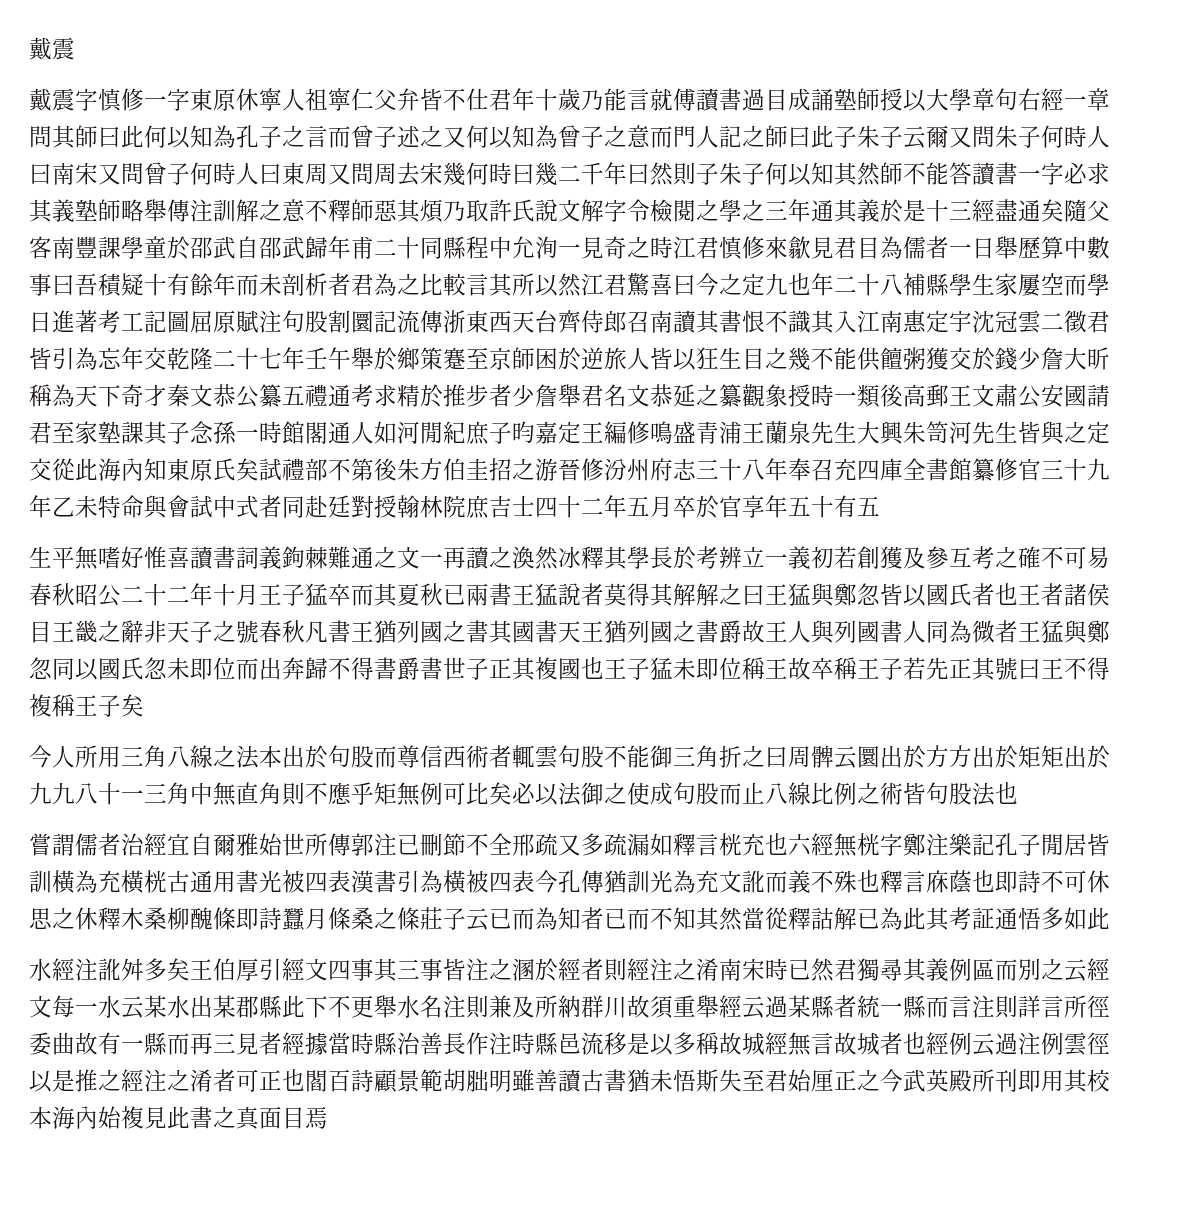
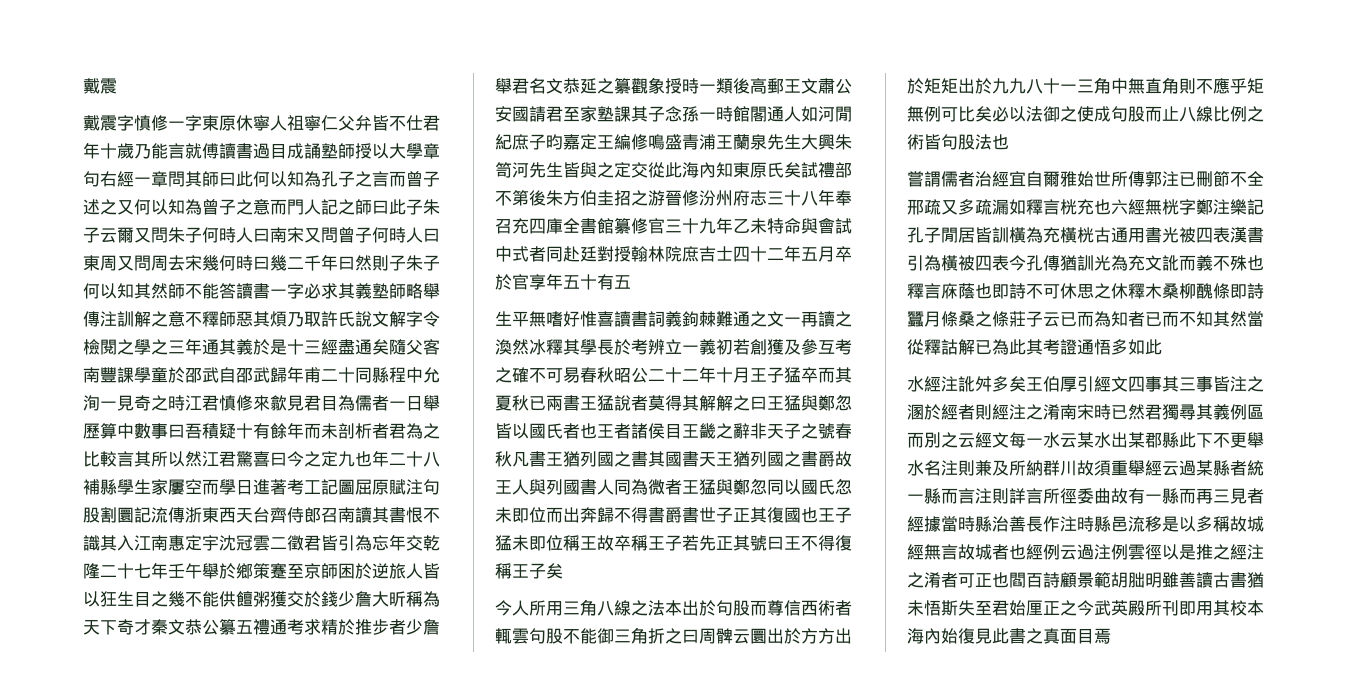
- 生平無嗜好惟喜讀書詞義鉤棘難通之文一再讀之渙然冰釋其學長於考辨立一義初若創獲及參互考之確不可易春秋昭公二十二年十月王子猛卒而其夏秋已兩書王猛說者莫得其解解之曰王猛與鄭忽皆以國氏者也王者諸侯目王畿之辭非天子之號春秋凡書王猶列國之書其國書天王猶列國之書爵故王人與列國書人同為微者王猛與鄭忽同以國氏忽未即位而出奔歸不得書爵書世子正其複國也王子猛未即位稱王故卒稱王子若先正其號曰王不得複稱王子矣
+ 生平無嗜好惟喜讀書詞義鉤棘難通之文一再讀之渙然冰釋其學長於考辨立一義初若創獲及參互考之確不可易春秋昭公二十二年十月王子猛卒而其夏秋已兩書王猛說者莫得其解解之曰王猛與鄭忽皆以國氏者也王者諸侯目王畿之辭非天子之號春秋凡書王猶列國之書其國書天王猶列國之書爵故王人與列國書人同為微者王猛與鄭忽同以國氏忽未即位而出奔歸不得書爵書世子正其復國也王子猛未即位稱王故卒稱王子若先正其號曰王不得復稱王子矣
- 嘗謂儒者治經宜自爾雅始世所傳郭注已刪節不全邢疏又多疏漏如釋言桄充也六經無桄字鄭注樂記孔子閒居皆訓橫為充橫桄古通用書光被四表漢書引為橫被四表今孔傳猶訓光為充文訛而義不殊也釋言庥蔭也即詩不可休思之休釋木桑柳醜條即詩蠶月條桑之條莊子云已而為知者已而不知其然當從釋詁解已為此其考証通悟多如此
+ 嘗謂儒者治經宜自爾雅始世所傳郭注已刪節不全邢疏又多疏漏如釋言桄充也六經無桄字鄭注樂記孔子閒居皆訓橫為充橫桄古通用書光被四表漢書引為橫被四表今孔傳猶訓光為充文訛而義不殊也釋言庥蔭也即詩不可休思之休釋木桑柳醜條即詩蠶月條桑之條莊子云已而為知者已而不知其然當從釋詁解已為此其考證通悟多如此
- 水經注訛舛多矣王伯厚引經文四事其三事皆注之溷於經者則經注之淆南宋時已然君獨尋其義例區而別之云經文每一水云某水出某郡縣此下不更舉水名注則兼及所納群川故須重舉經云過某縣者統一縣而言注則詳言所徑委曲故有一縣而再三見者經據當時縣治善長作注時縣邑流移是以多稱故城經無言故城者也經例云過注例雲徑以是推之經注之淆者可正也閻百詩顧景範胡胐明雖善讀古書猶未悟斯失至君始厘正之今武英殿所刊即用其校本海內始複見此書之真面目焉
+ 水經注訛舛多矣王伯厚引經文四事其三事皆注之溷於經者則經注之淆南宋時已然君獨尋其義例區而別之云經文每一水云某水出某郡縣此下不更舉水名注則兼及所納群川故須重舉經云過某縣者統一縣而言注則詳言所徑委曲故有一縣而再三見者經據當時縣治善長作注時縣邑流移是以多稱故城經無言故城者也經例云過注例雲徑以是推之經注之淆者可正也閻百詩顧景範胡胐明雖善讀古書猶未悟斯失至君始厘正之今武英殿所刊即用其校本海內始復見此書之真面目焉

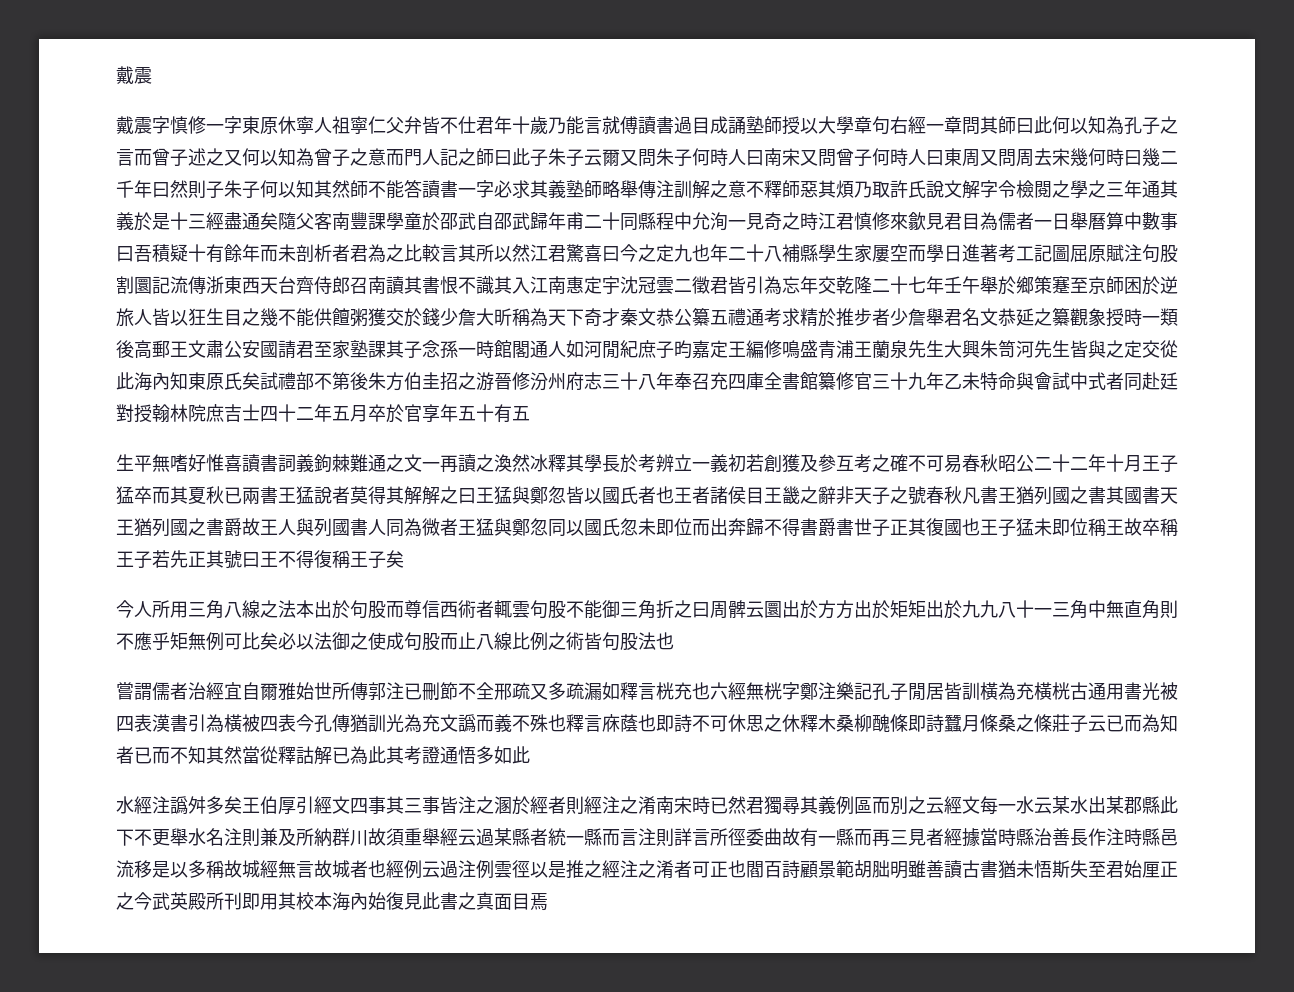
- 戴震字慎修一字東原休寧人祖寧仁父弁皆不仕君年十歲乃能言就傅讀書過目成誦塾師授以大學章句右經一章問其師曰此何以知為孔子之言而曾子述之又何以知為曾子之意而門人記之師曰此子朱子云爾又問朱子何時人曰南宋又問曾子何時人曰東周又問周去宋幾何時曰幾二千年曰然則子朱子何以知其然師不能答讀書一字必求其義塾師略舉傳注訓解之意不釋師惡其煩乃取許氏說文解字令檢閱之學之三年通其義於是十三經盡通矣隨父客南豐課學童於邵武自邵武歸年甫二十同縣程中允洵一見奇之時江君慎修來歙見君目為儒者一日舉歷算中數事曰吾積疑十有餘年而未剖析者君為之比較言其所以然江君驚喜曰今之定九也年二十八補縣學生家屢空而學日進著考工記圖屈原賦注句股割圜記流傳浙東西天台齊侍郎召南讀其書恨不識其入江南惠定宇沈冠雲二徵君皆引為忘年交乾隆二十七年壬午舉於鄉策蹇至京師困於逆旅人皆以狂生目之幾不能供饘粥獲交於錢少詹大昕稱為天下奇才秦文恭公纂五禮通考求精於推步者少詹舉君名文恭延之纂觀象授時一類後高郵王文肅公安國請君至家塾課其子念孫一時館閣通人如河閒紀庶子昀嘉定王編修鳴盛青浦王蘭泉先生大興朱笥河先生皆與之定交從此海內知東原氏矣試禮部不第後朱方伯圭招之游晉修汾州府志三十八年奉召充四庫全書館纂修官三十九年乙未特命與會試中式者同赴廷對授翰林院庶吉士四十二年五月卒於官享年五十有五
+ 戴震字慎修一字東原休寧人祖寧仁父弁皆不仕君年十歲乃能言就傅讀書過目成誦塾師授以大學章句右經一章問其師曰此何以知為孔子之言而曾子述之又何以知為曾子之意而門人記之師曰此子朱子云爾又問朱子何時人曰南宋又問曾子何時人曰東周又問周去宋幾何時曰幾二千年曰然則子朱子何以知其然師不能答讀書一字必求其義塾師略舉傳注訓解之意不釋師惡其煩乃取許氏說文解字令檢閱之學之三年通其義於是十三經盡通矣隨父客南豐課學童於邵武自邵武歸年甫二十同縣程中允洵一見奇之時江君慎修來歙見君目為儒者一日舉曆算中數事曰吾積疑十有餘年而未剖析者君為之比較言其所以然江君驚喜曰今之定九也年二十八補縣學生家屢空而學日進著考工記圖屈原賦注句股割圜記流傳浙東西天台齊侍郎召南讀其書恨不識其入江南惠定宇沈冠雲二徵君皆引為忘年交乾隆二十七年壬午舉於鄉策蹇至京師困於逆旅人皆以狂生目之幾不能供饘粥獲交於錢少詹大昕稱為天下奇才秦文恭公纂五禮通考求精於推步者少詹舉君名文恭延之纂觀象授時一類後高郵王文肅公安國請君至家塾課其子念孫一時館閣通人如河閒紀庶子昀嘉定王編修鳴盛青浦王蘭泉先生大興朱笥河先生皆與之定交從此海內知東原氏矣試禮部不第後朱方伯圭招之游晉修汾州府志三十八年奉召充四庫全書館纂修官三十九年乙未特命與會試中式者同赴廷對授翰林院庶吉士四十二年五月卒於官享年五十有五
- 嘗謂儒者治經宜自爾雅始世所傳郭注已刪節不全邢疏又多疏漏如釋言桄充也六經無桄字鄭注樂記孔子閒居皆訓橫為充橫桄古通用書光被四表漢書引為橫被四表今孔傳猶訓光為充文訛而義不殊也釋言庥蔭也即詩不可休思之休釋木桑柳醜條即詩蠶月條桑之條莊子云已而為知者已而不知其然當從釋詁解已為此其考證通悟多如此
+ 嘗謂儒者治經宜自爾雅始世所傳郭注已刪節不全邢疏又多疏漏如釋言桄充也六經無桄字鄭注樂記孔子閒居皆訓橫為充橫桄古通用書光被四表漢書引為橫被四表今孔傳猶訓光為充文譌而義不殊也釋言庥蔭也即詩不可休思之休釋木桑柳醜條即詩蠶月條桑之條莊子云已而為知者已而不知其然當從釋詁解已為此其考證通悟多如此
- 水經注訛舛多矣王伯厚引經文四事其三事皆注之溷於經者則經注之淆南宋時已然君獨尋其義例區而別之云經文每一水云某水出某郡縣此下不更舉水名注則兼及所納群川故須重舉經云過某縣者統一縣而言注則詳言所徑委曲故有一縣而再三見者經據當時縣治善長作注時縣邑流移是以多稱故城經無言故城者也經例云過注例雲徑以是推之經注之淆者可正也閻百詩顧景範胡胐明雖善讀古書猶未悟斯失至君始厘正之今武英殿所刊即用其校本海內始復見此書之真面目焉
+ 水經注譌舛多矣王伯厚引經文四事其三事皆注之溷於經者則經注之淆南宋時已然君獨尋其義例區而別之云經文每一水云某水出某郡縣此下不更舉水名注則兼及所納群川故須重舉經云過某縣者統一縣而言注則詳言所徑委曲故有一縣而再三見者經據當時縣治善長作注時縣邑流移是以多稱故城經無言故城者也經例云過注例雲徑以是推之經注之淆者可正也閻百詩顧景範胡胐明雖善讀古書猶未悟斯失至君始厘正之今武英殿所刊即用其校本海內始復見此書之真面目焉

